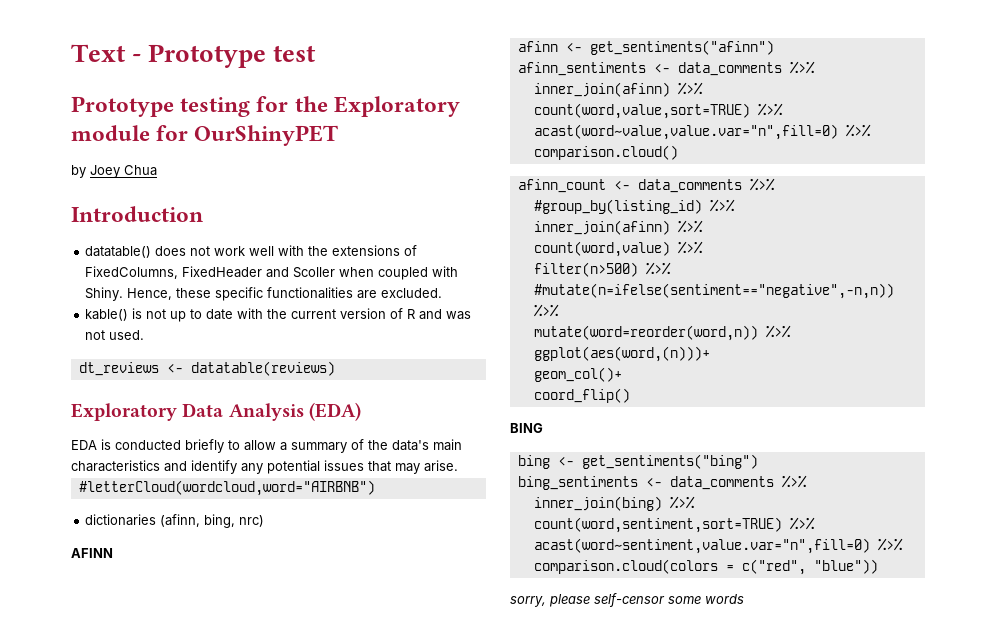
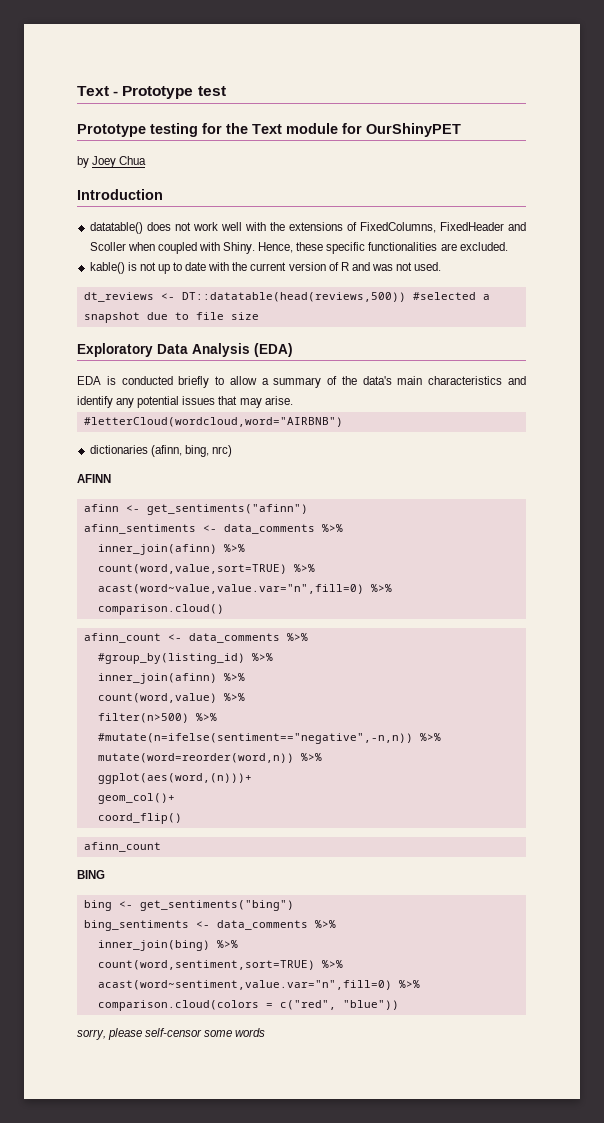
- Prototype testing for the Exploratory module for OurShinyPET
+ Prototype testing for the Text module for OurShinyPET
- dt_reviews <- datatable(reviews)
+ dt_reviews <- DT::datatable(head(reviews,500)) #selected a snapshot due to file size
  coord_flip()
+ afinn_count

